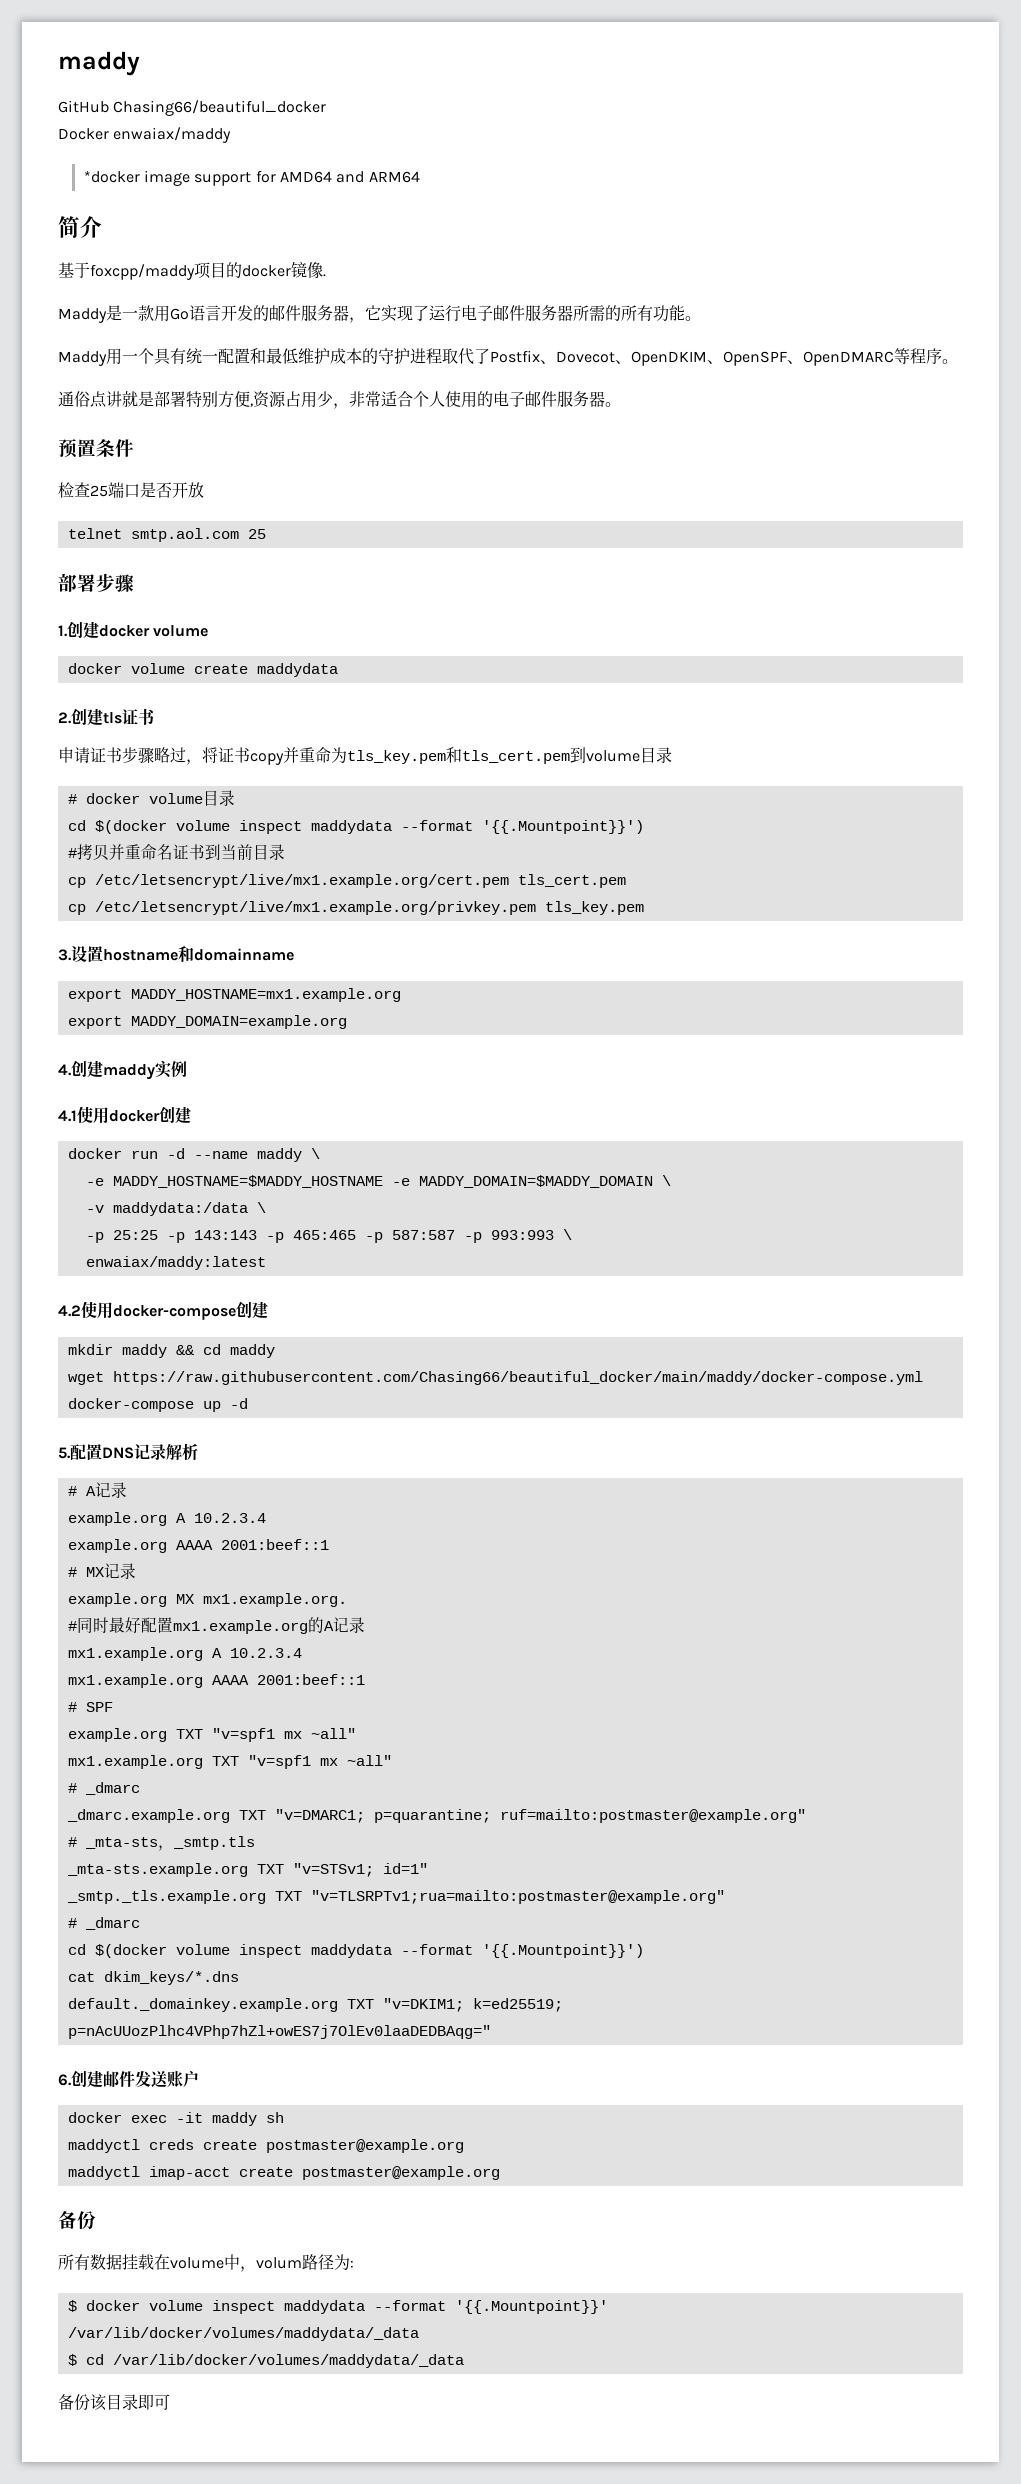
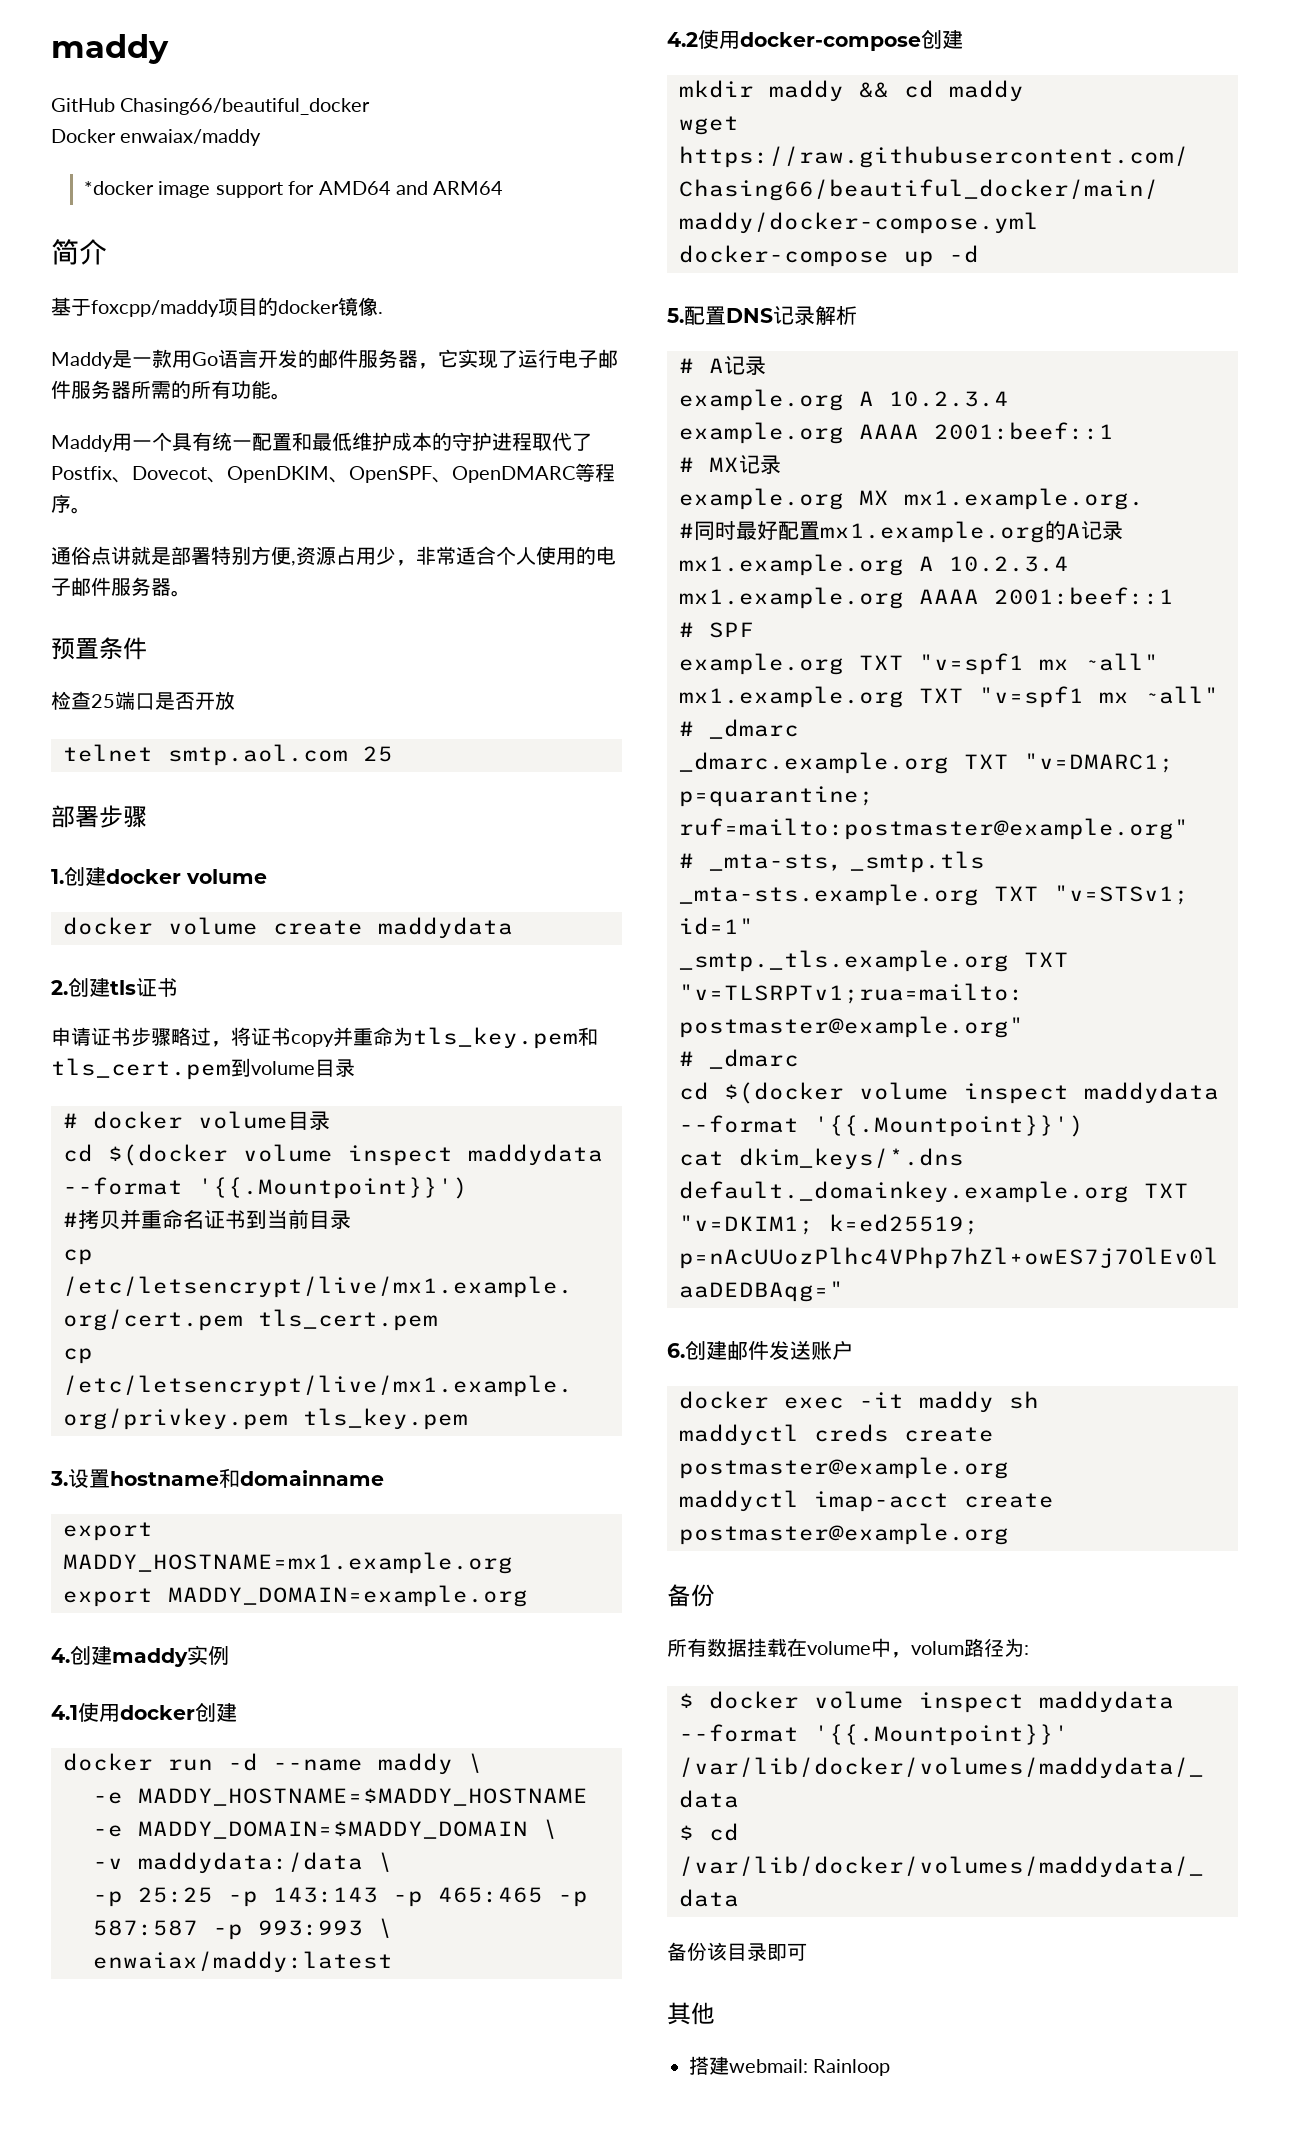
+ 其他
+ 搭建webmail: Rainloop

